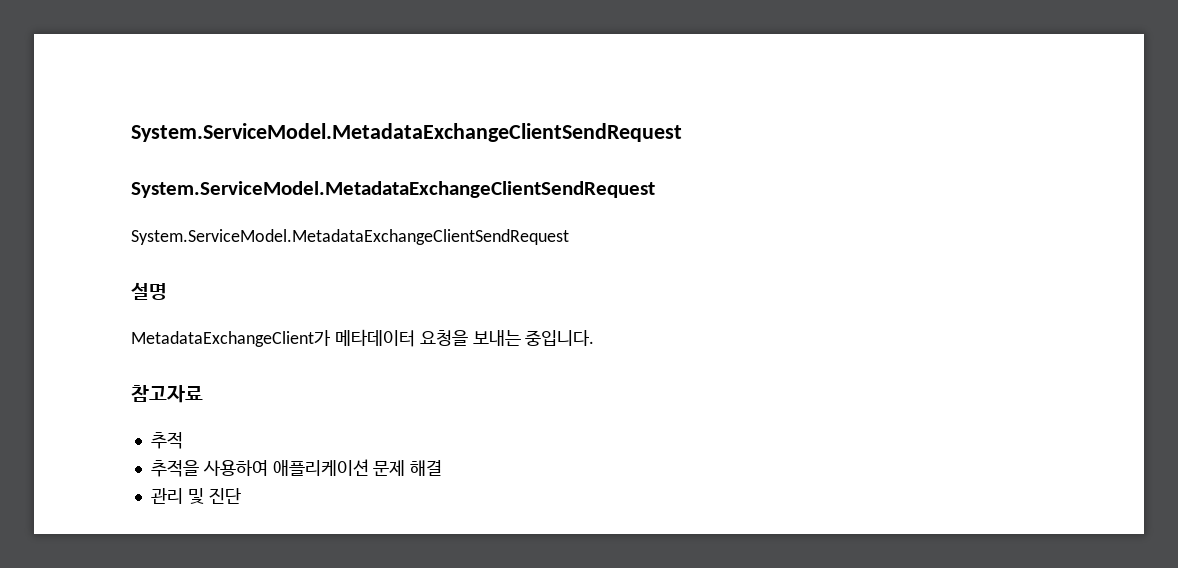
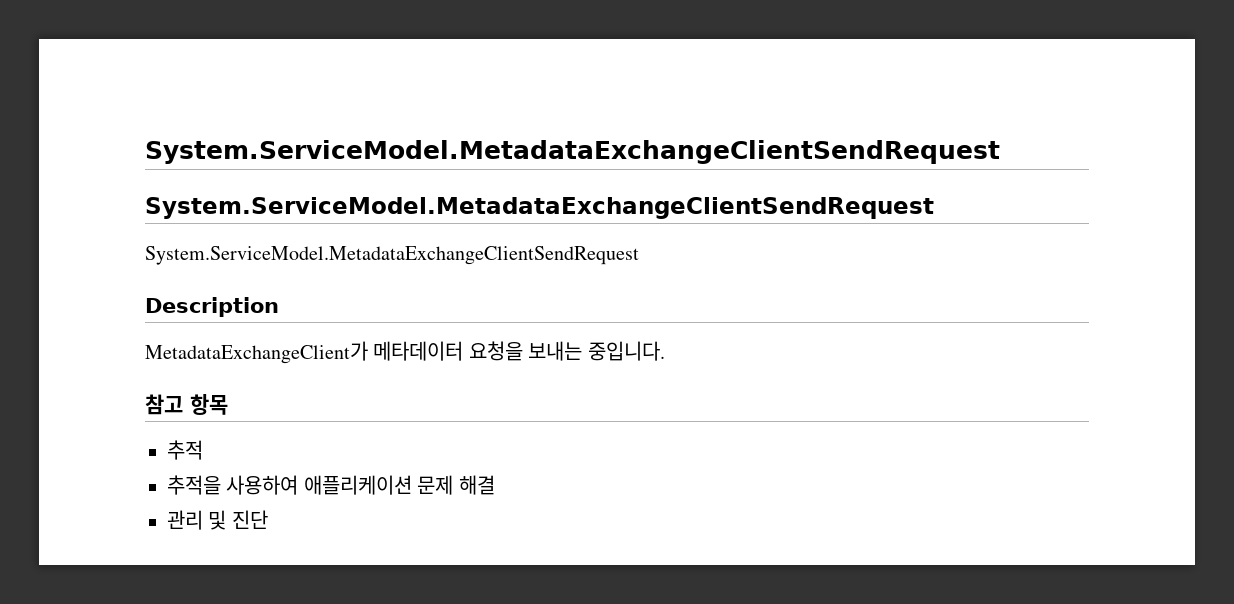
- 설명
+ Description
- 참고자료
+ 참고 항목

